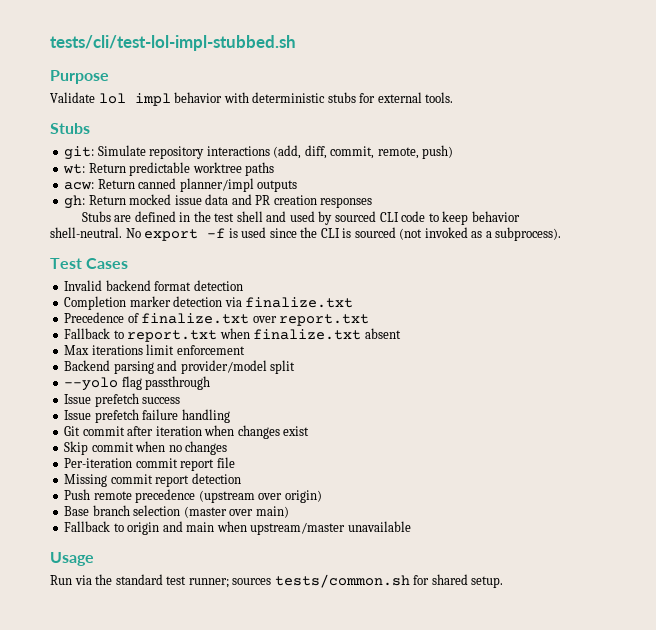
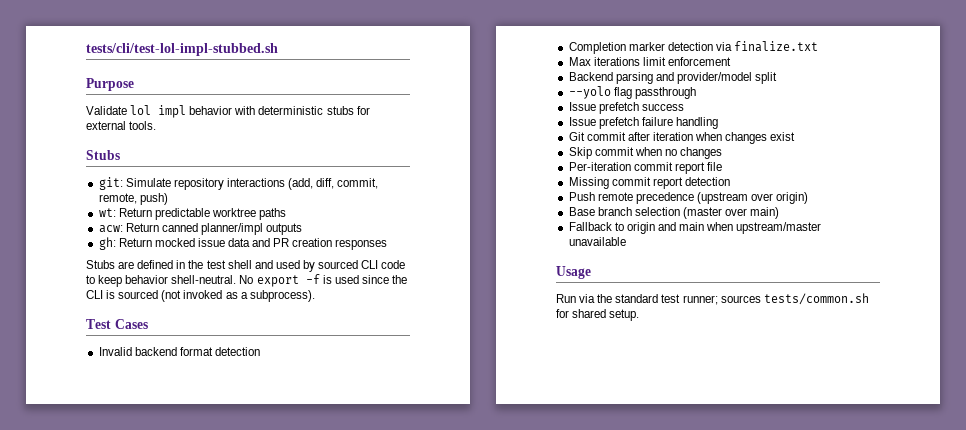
- Precedence of finalize.txt over report.txt
- Fallback to report.txt when finalize.txt absent

